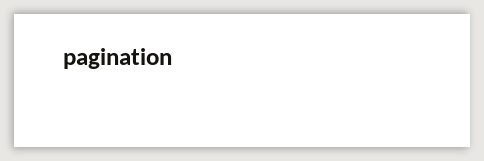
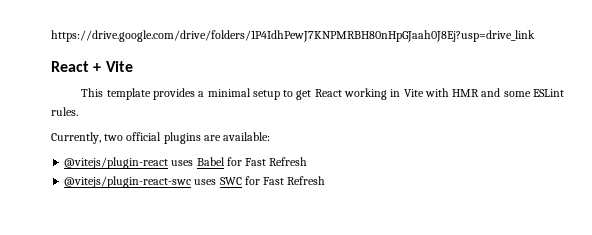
- pagination
+ https://drive.google.com/drive/folders/1P4IdhPewJ7KNPMRBH80nHpGJaah0J8Ej?usp=drive_link
+ React + Vite
+ This template provides a minimal setup to get React working in Vite with HMR and some ESLint rules.
+ Currently, two official plugins are available:
+ @vitejs/plugin-react uses Babel for Fast Refresh
+ @vitejs/plugin-react-swc uses SWC for Fast Refresh

